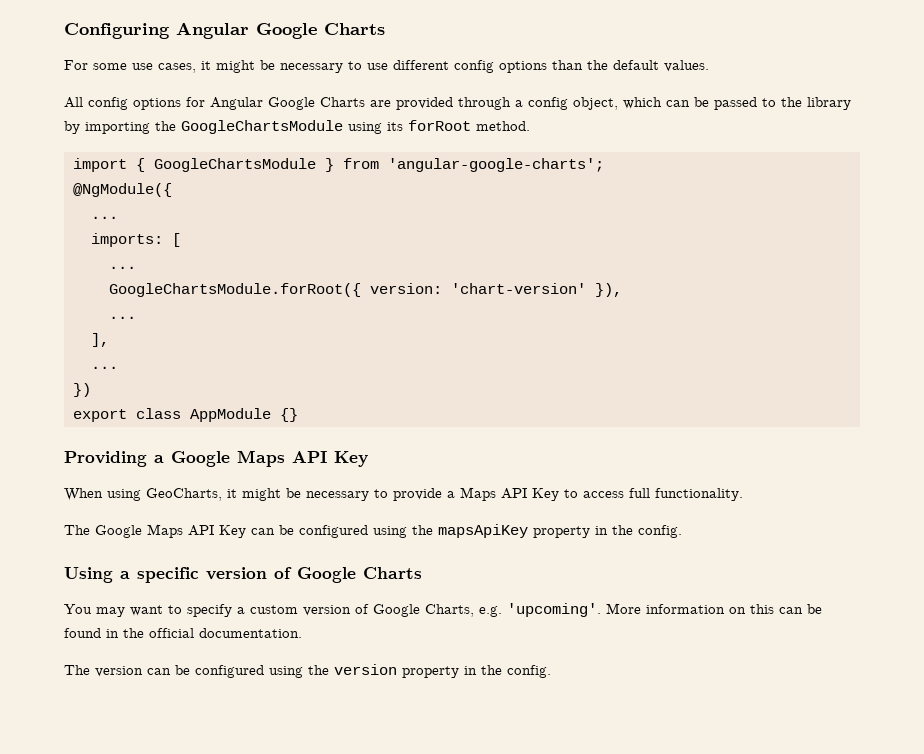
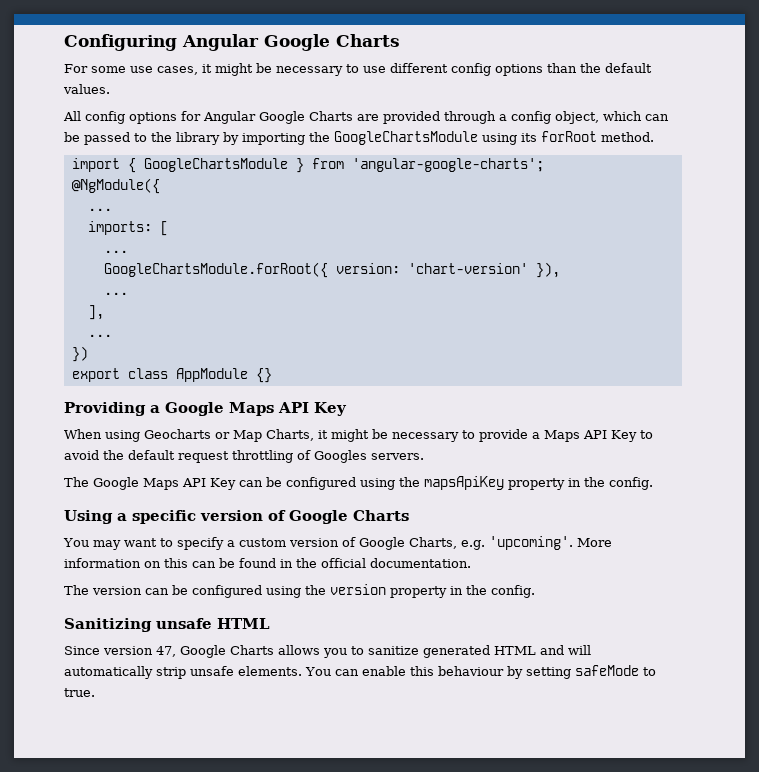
- When using GeoCharts, it might be necessary to provide a Maps API Key to access full functionality.
+ When using Geocharts or Map Charts, it might be necessary to provide a Maps API Key to avoid the default request throttling of Googles servers.
+ Sanitizing unsafe HTML
+ Since version 47, Google Charts allows you to sanitize generated HTML and will automatically strip unsafe elements. You can enable this behaviour by setting safeMode to true.

